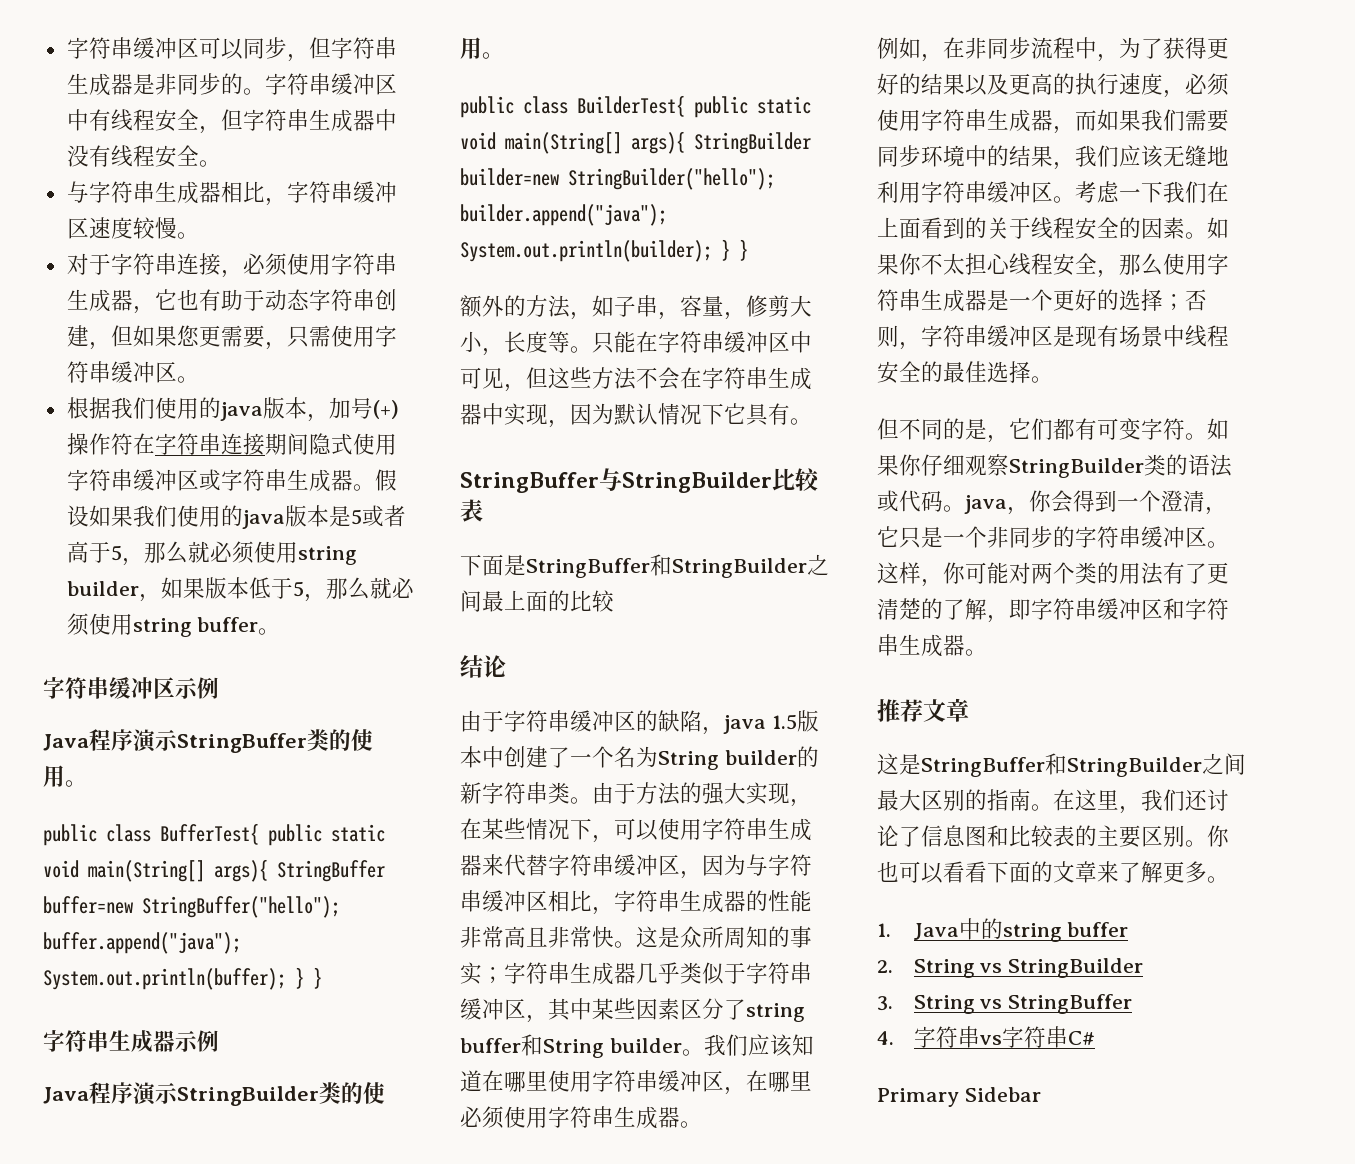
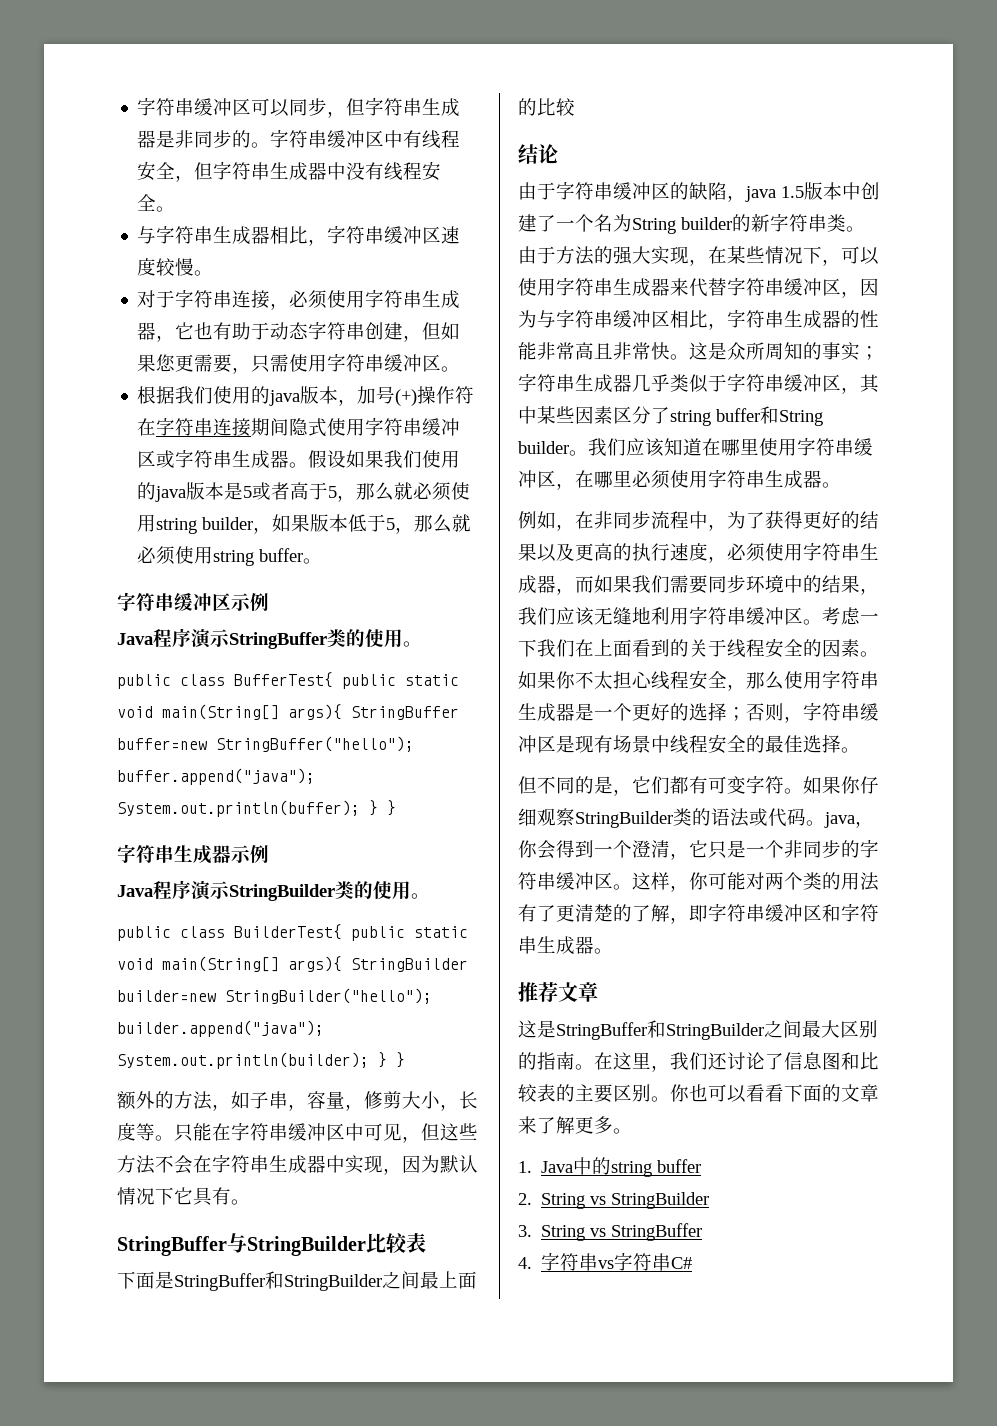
- Primary Sidebar

